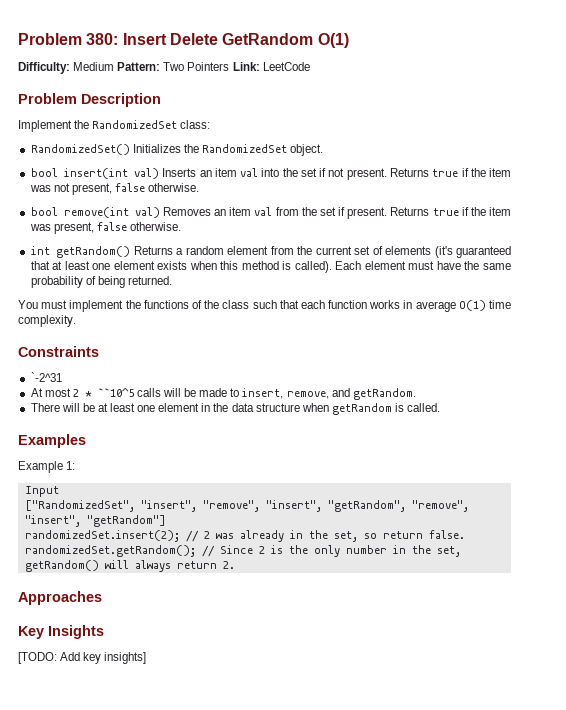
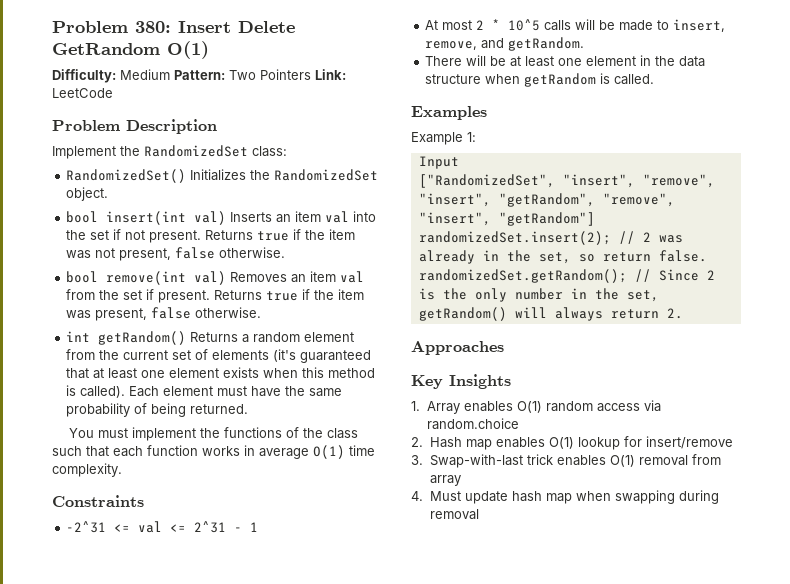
- `-2^31
+ -2^31 <= val <= 2^31 - 1
- At most 2 * ``10^5 calls will be made to insert, remove, and getRandom.
+ At most 2 * 10^5 calls will be made to insert, remove, and getRandom.
- [TODO: Add key insights]
+ 1. Array enables O(1) random access via random.choice
+ 2. Hash map enables O(1) lookup for insert/remove
+ 3. Swap-with-last trick enables O(1) removal from array
+ 4. Must update hash map when swapping during removal

